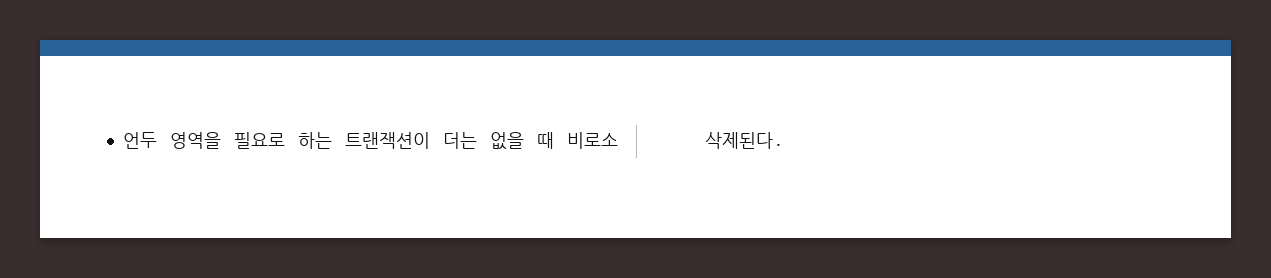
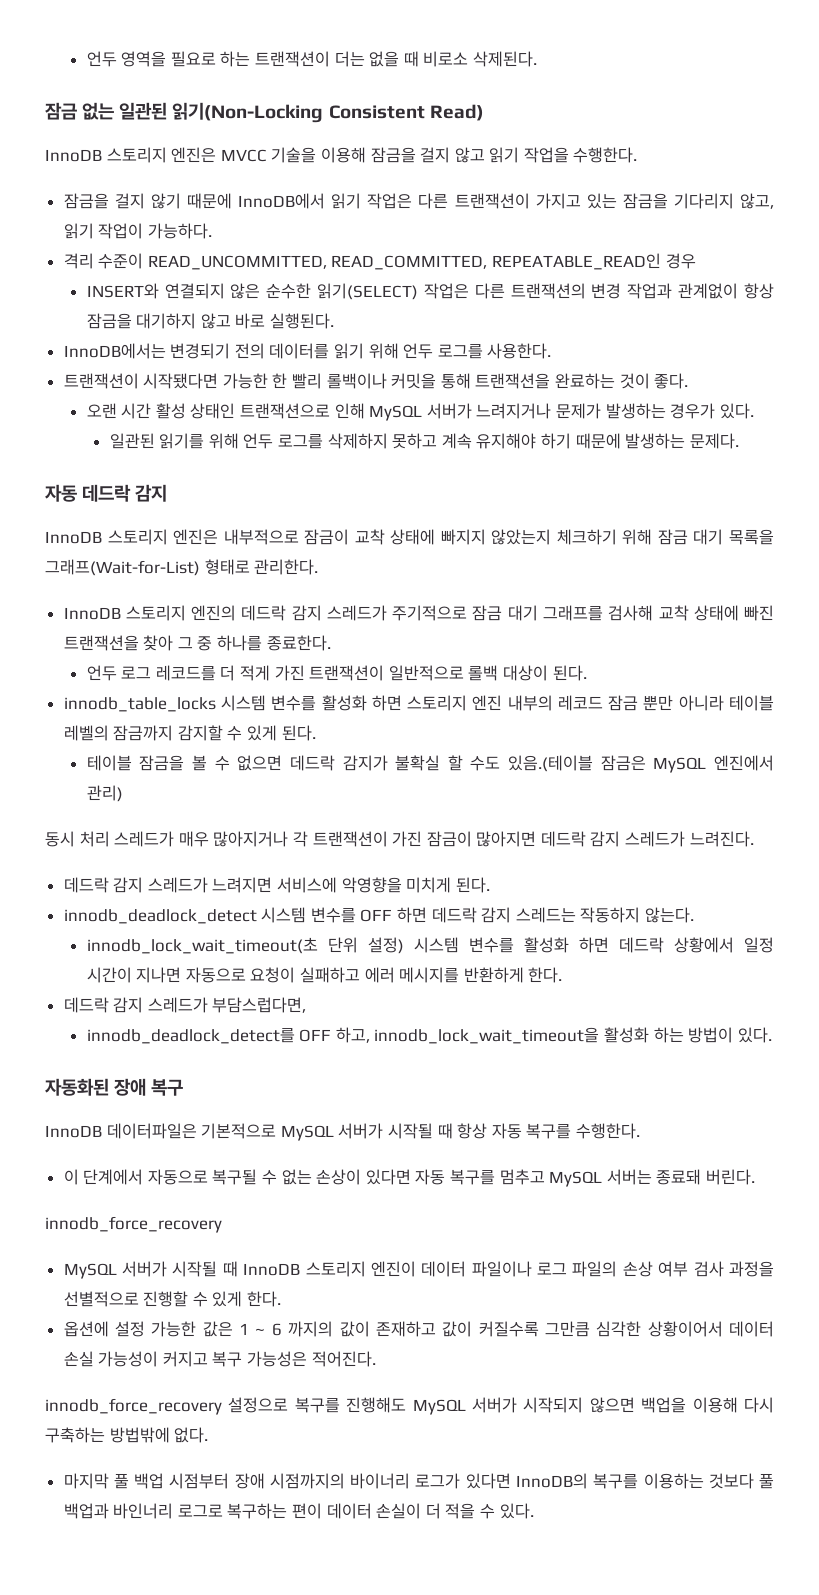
+ 잠금 없는 일관된 읽기(Non-Locking Consistent Read)
+ InnoDB 스토리지 엔진은 MVCC 기술을 이용해 잠금을 걸지 않고 읽기 작업을 수행한다.
+ 잠금을 걸지 않기 때문에 InnoDB에서 읽기 작업은 다른 트랜잭션이 가지고 있는 잠금을 기다리지 않고, 읽기 작업이 가능하다.
+ 격리 수준이 READ_UNCOMMITTED, READ_COMMITTED, REPEATABLE_READ인 경우
+ INSERT와 연결되지 않은 순수한 읽기(SELECT) 작업은 다른 트랜잭션의 변경 작업과 관계없이 항상 잠금을 대기하지 않고 바로 실행된다.
+ InnoDB에서는 변경되기 전의 데이터를 읽기 위해 언두 로그를 사용한다.
+ 트랜잭션이 시작됐다면 가능한 한 빨리 롤백이나 커밋을 통해 트랜잭션을 완료하는 것이 좋다.
+ 오랜 시간 활성 상태인 트랜잭션으로 인해 MySQL 서버가 느려지거나 문제가 발생하는 경우가 있다.
+ 일관된 읽기를 위해 언두 로그를 삭제하지 못하고 계속 유지해야 하기 때문에 발생하는 문제다.
+ 자동 데드락 감지
+ InnoDB 스토리지 엔진은 내부적으로 잠금이 교착 상태에 빠지지 않았는지 체크하기 위해 잠금 대기 목록을 그래프(Wait-for-List) 형태로 관리한다.
+ InnoDB 스토리지 엔진의 데드락 감지 스레드가 주기적으로 잠금 대기 그래프를 검사해 교착 상태에 빠진 트랜잭션을 찾아 그 중 하나를 종료한다.
+ 언두 로그 레코드를 더 적게 가진 트랜잭션이 일반적으로 롤백 대상이 된다.
+ innodb_table_locks 시스템 변수를 활성화 하면 스토리지 엔진 내부의 레코드 잠금 뿐만 아니라 테이블 레벨의 잠금까지 감지할 수 있게 된다.
+ 테이블 잠금을 볼 수 없으면 데드락 감지가 불확실 할 수도 있음.(테이블 잠금은 MySQL 엔진에서 관리)
+ 동시 처리 스레드가 매우 많아지거나 각 트랜잭션이 가진 잠금이 많아지면 데드락 감지 스레드가 느려진다.
+ 데드락 감지 스레드가 느려지면 서비스에 악영향을 미치게 된다.
+ innodb_deadlock_detect 시스템 변수를 OFF 하면 데드락 감지 스레드는 작동하지 않는다.
+ innodb_lock_wait_timeout(초 단위 설정) 시스템 변수를 활성화 하면 데드락 상황에서 일정 시간이 지나면 자동으로 요청이 실패하고 에러 메시지를 반환하게 한다.
+ 데드락 감지 스레드가 부담스럽다면,
+ innodb_deadlock_detect를 OFF 하고, innodb_lock_wait_timeout을 활성화 하는 방법이 있다.
+ 자동화된 장애 복구
+ InnoDB 데이터파일은 기본적으로 MySQL 서버가 시작될 때 항상 자동 복구를 수행한다.
+ 이 단계에서 자동으로 복구될 수 없는 손상이 있다면 자동 복구를 멈추고 MySQL 서버는 종료돼 버린다.
+ innodb_force_recovery
+ MySQL 서버가 시작될 때 InnoDB 스토리지 엔진이 데이터 파일이나 로그 파일의 손상 여부 검사 과정을 선별적으로 진행할 수 있게 한다.
+ 옵션에 설정 가능한 값은 1 ~ 6 까지의 값이 존재하고 값이 커질수록 그만큼 심각한 상황이어서 데이터 손실 가능성이 커지고 복구 가능성은 적어진다.
+ innodb_force_recovery 설정으로 복구를 진행해도 MySQL 서버가 시작되지 않으면 백업을 이용해 다시 구축하는 방법밖에 없다.
+ 마지막 풀 백업 시점부터 장애 시점까지의 바이너리 로그가 있다면 InnoDB의 복구를 이용하는 것보다 풀 백업과 바인너리 로그로 복구하는 편이 데이터 손실이 더 적을 수 있다.

